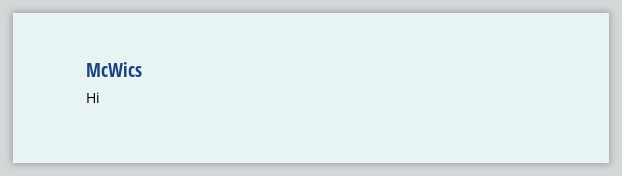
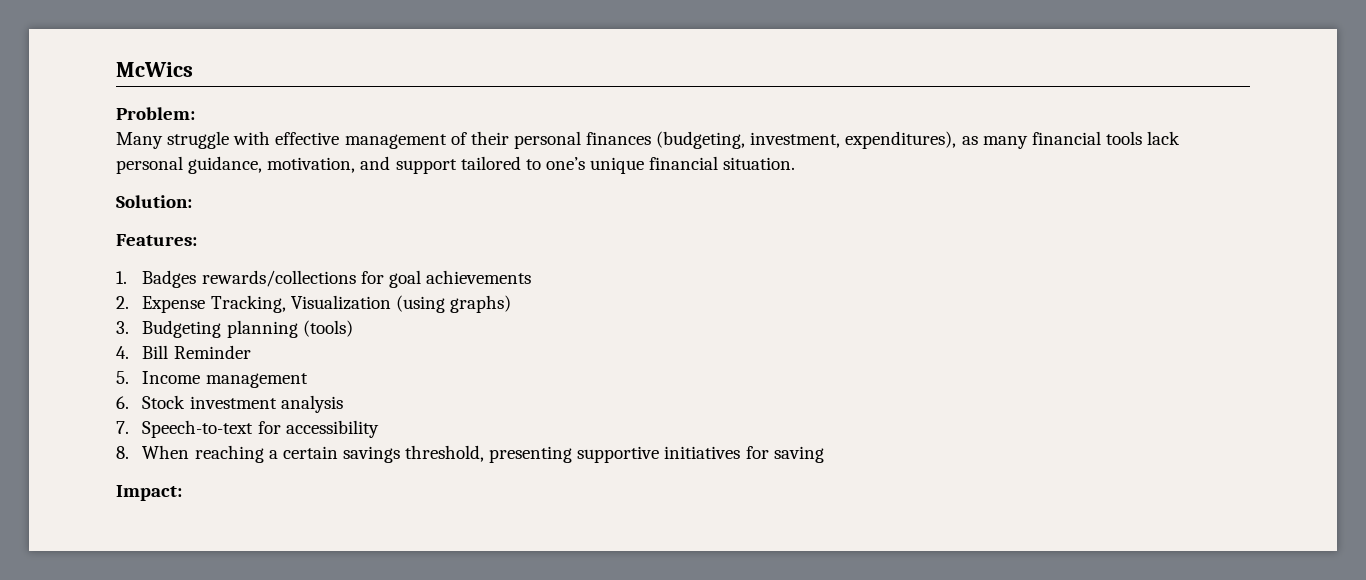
- Hi
+ Problem:
+ Many struggle with effective management of their personal finances (budgeting, investment, expenditures), as many financial tools lack personal guidance, motivation, and support tailored to one’s unique financial situation.
+ Solution:
+ Features:
+ 1. Badges rewards/collections for goal achievements
+ 2. Expense Tracking, Visualization (using graphs)
+ 3. Budgeting planning (tools)
+ 4. Bill Reminder
+ 5. Income management
+ 6. Stock investment analysis
+ 7. Speech-to-text for accessibility
+ 8. When reaching a certain savings threshold, presenting supportive initiatives for saving
+ Impact:

